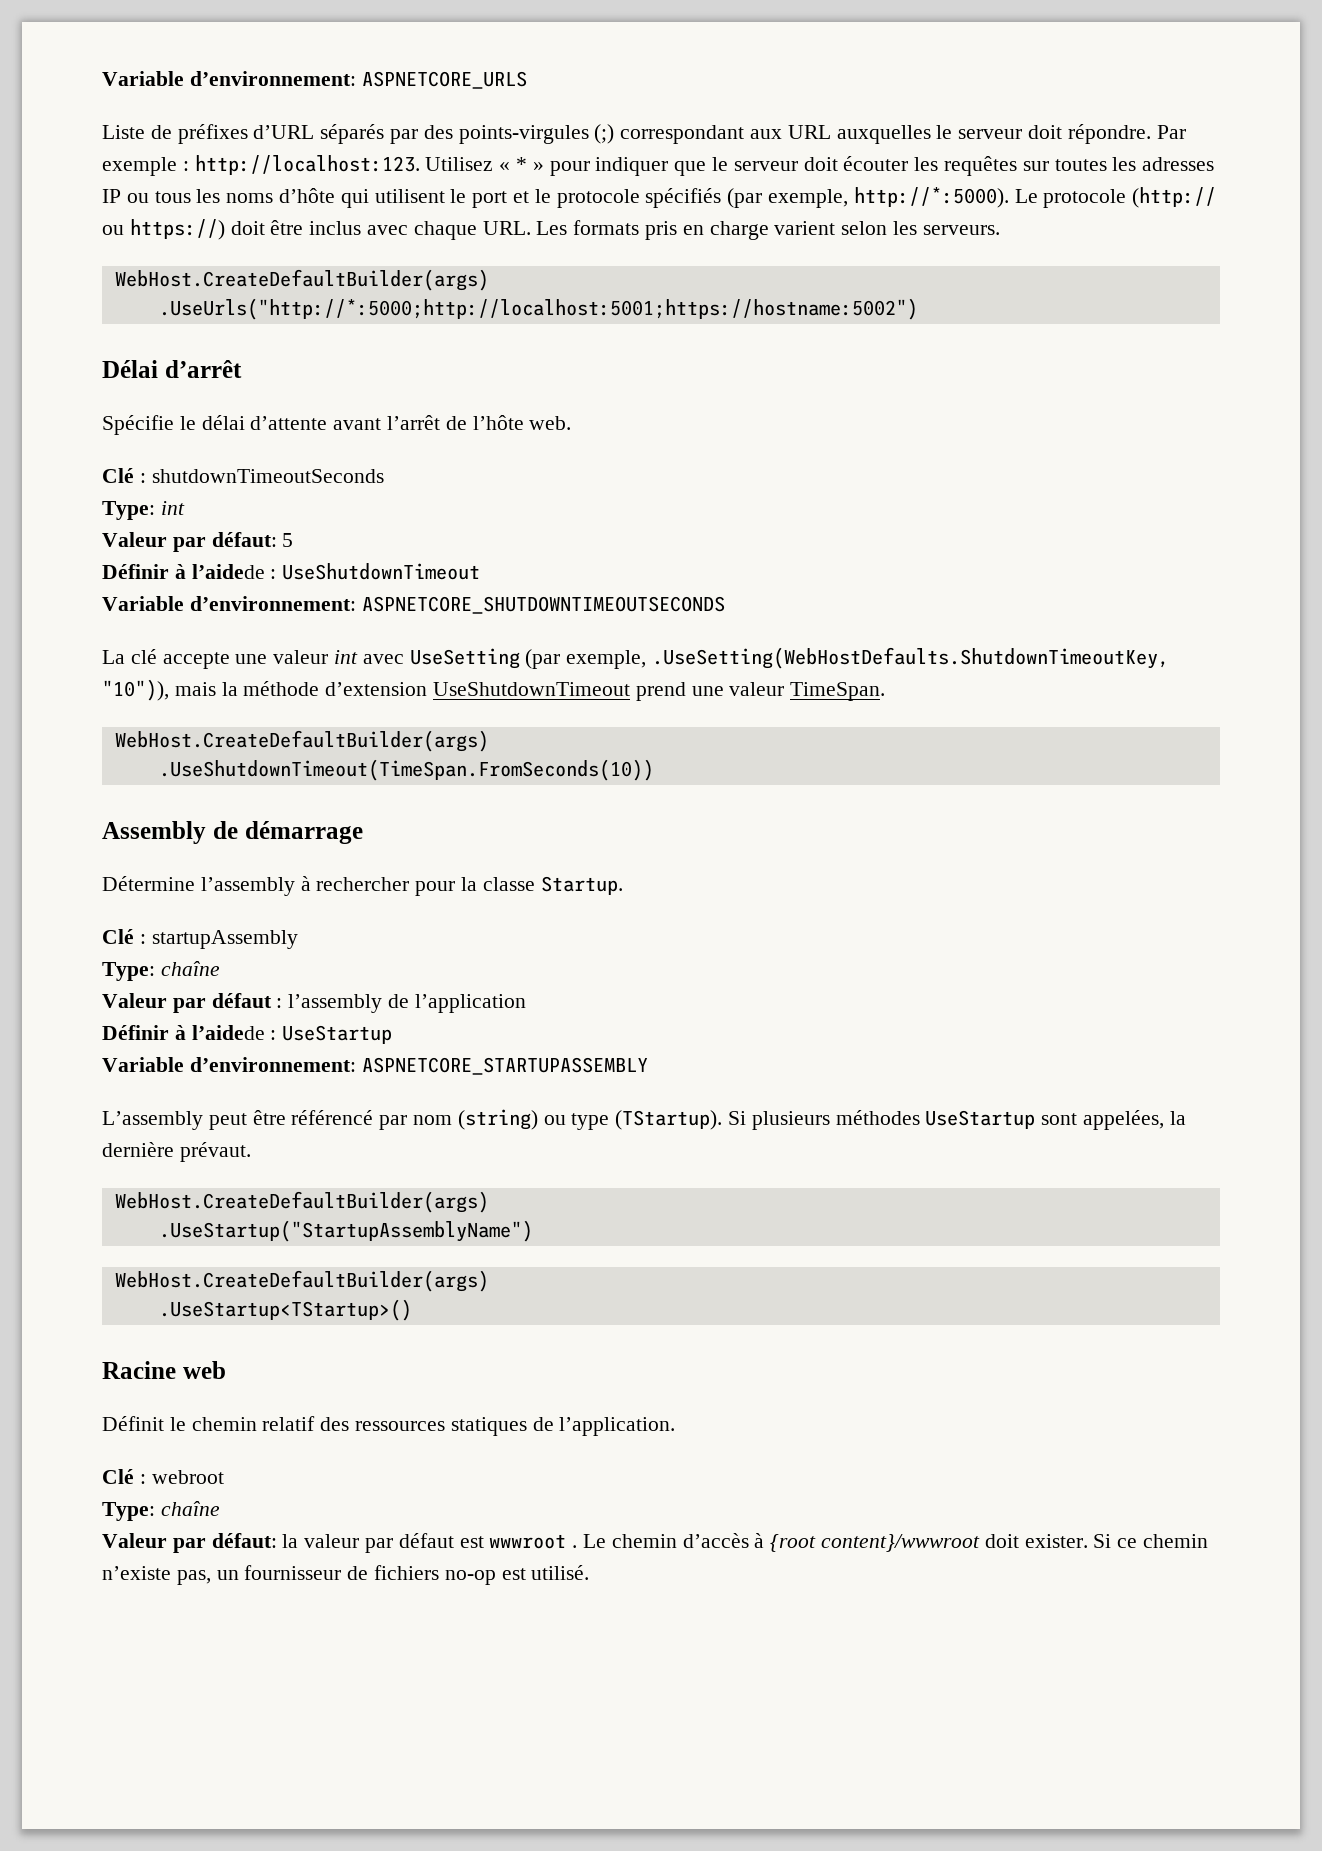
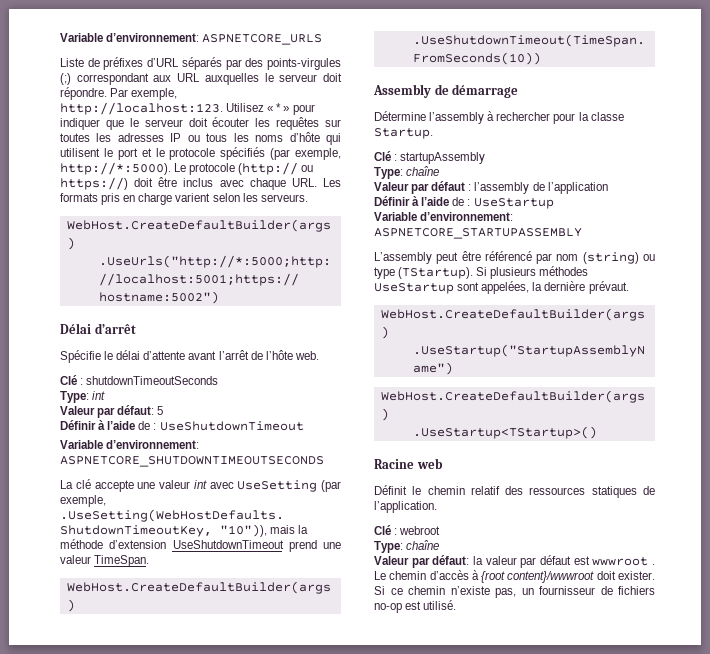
- Par exemple : http://localhost:123.
+ Par exemple, http://localhost:123.
- Définir à l’aidede : UseShutdownTimeout
+ Définir à l’aide de : UseShutdownTimeout
- Définir à l’aidede : UseStartup
+ Définir à l’aide de : UseStartup

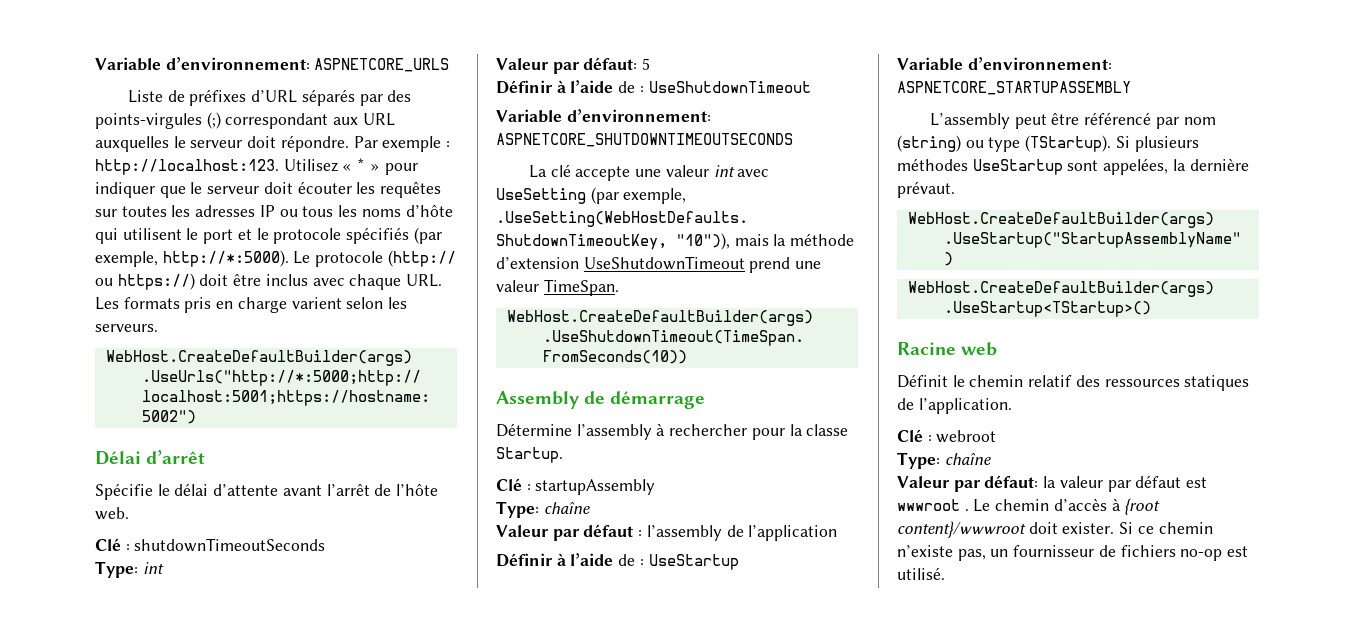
- Par exemple, http://localhost:123.
+ Par exemple : http://localhost:123.

